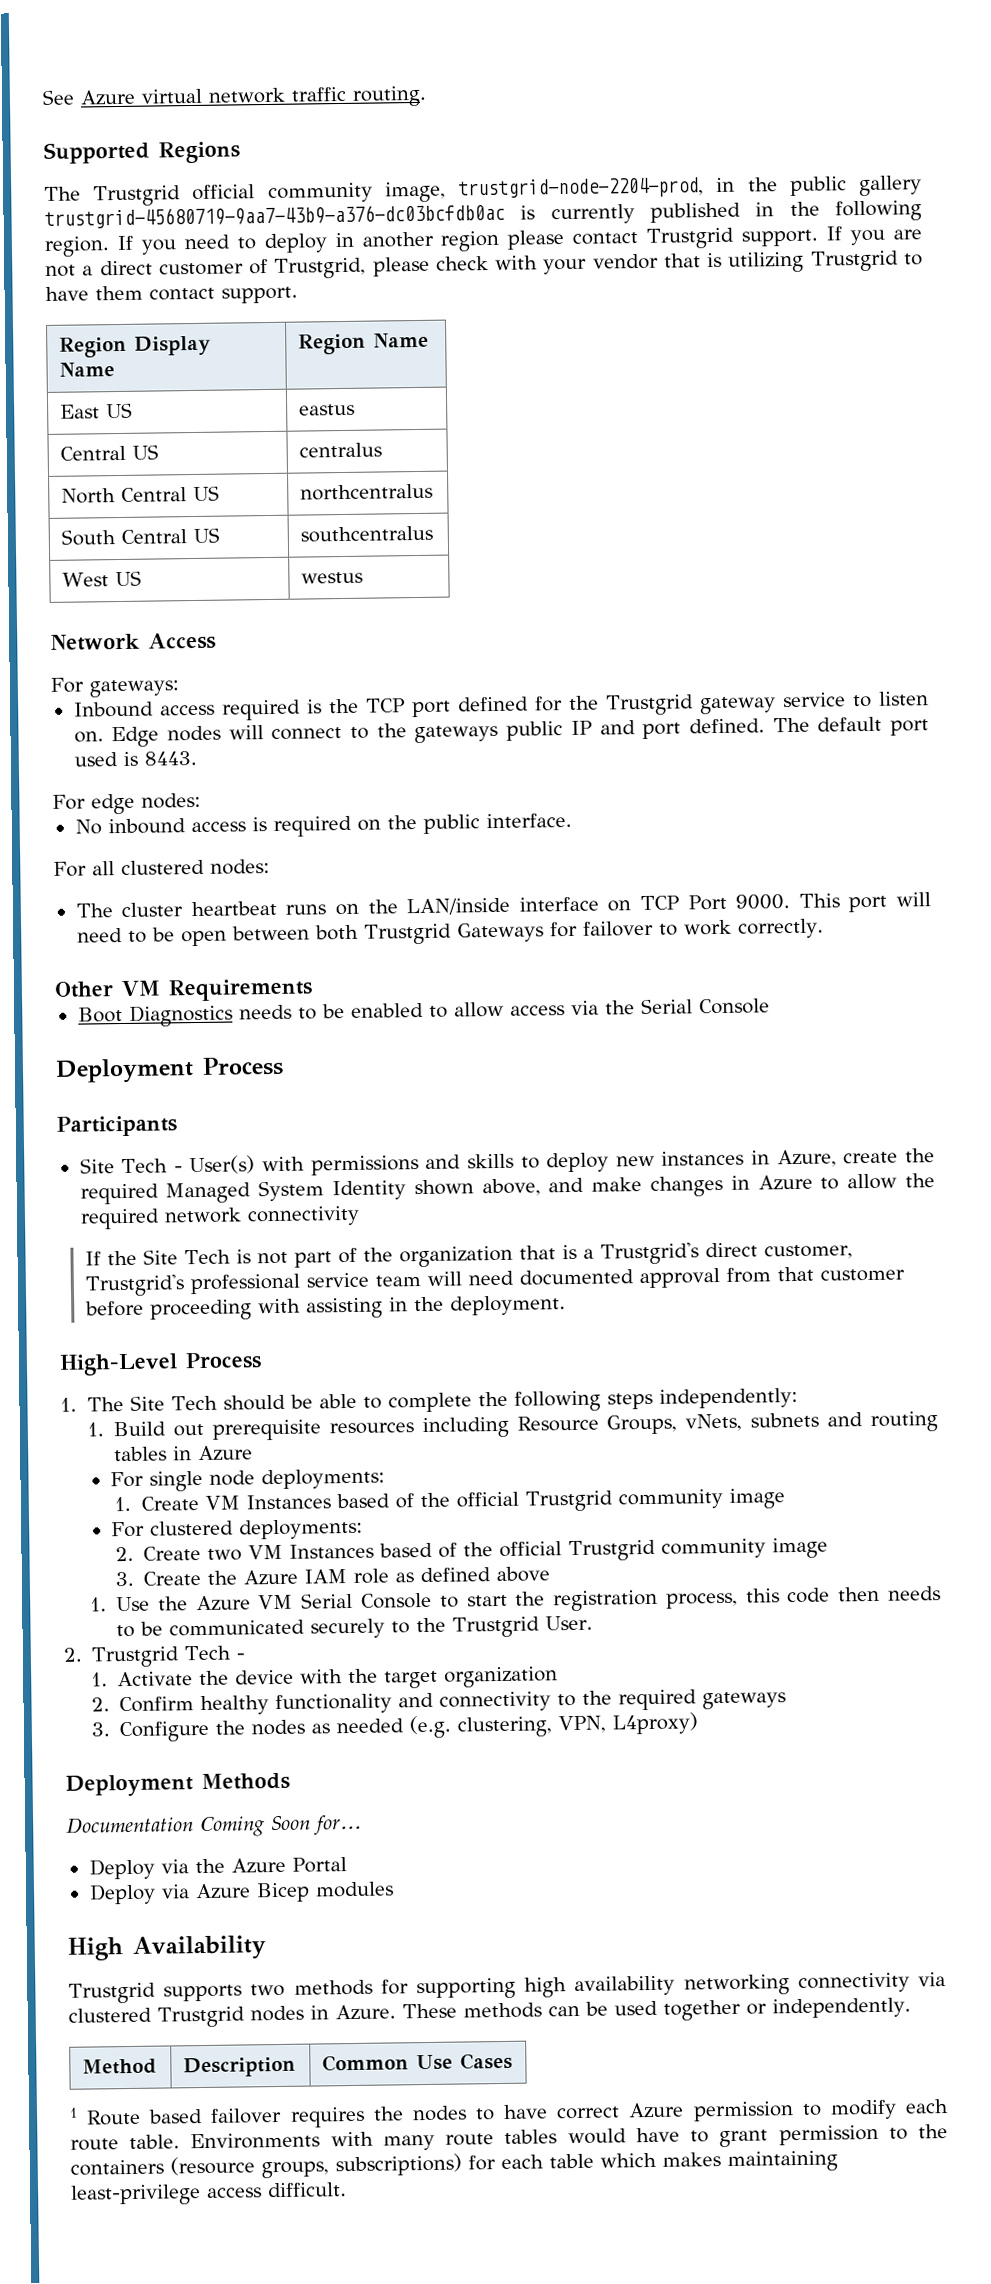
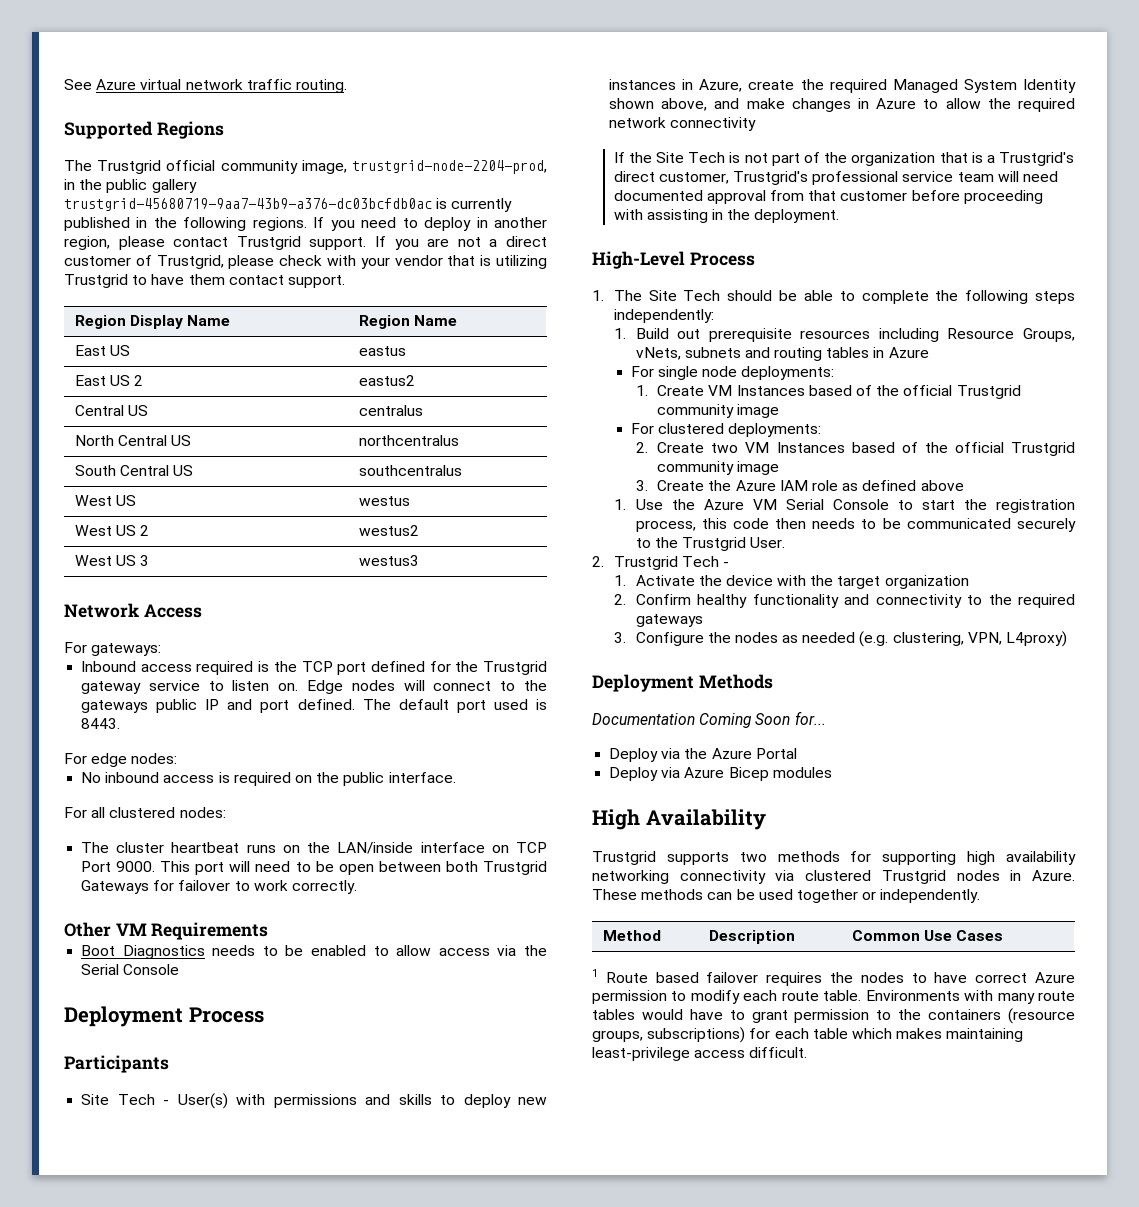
- The Trustgrid official community image, trustgrid-node-2204-prod, in the public gallery trustgrid-45680719-9aa7-43b9-a376-dc03bcfdb0ac is currently published in the following region.
+ The Trustgrid official community image, trustgrid-node-2204-prod, in the public gallery trustgrid-45680719-9aa7-43b9-a376-dc03bcfdb0ac is currently published in the following regions.
- If you need to deploy in another region please contact Trustgrid support.
+ If you need to deploy in another region, please contact Trustgrid support.
+ East US 2 | eastus2
+ West US 2 | westus2
+ West US 3 | westus3

